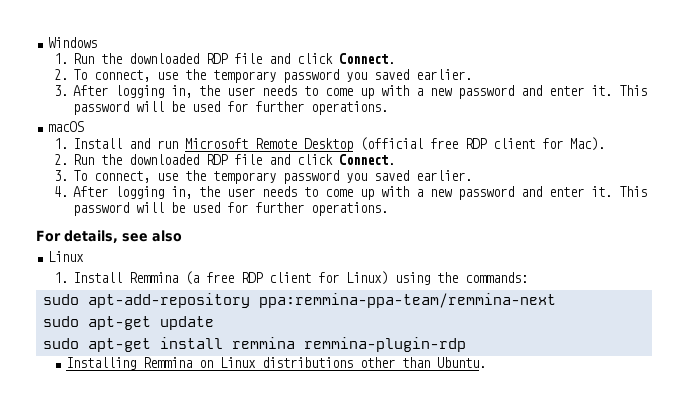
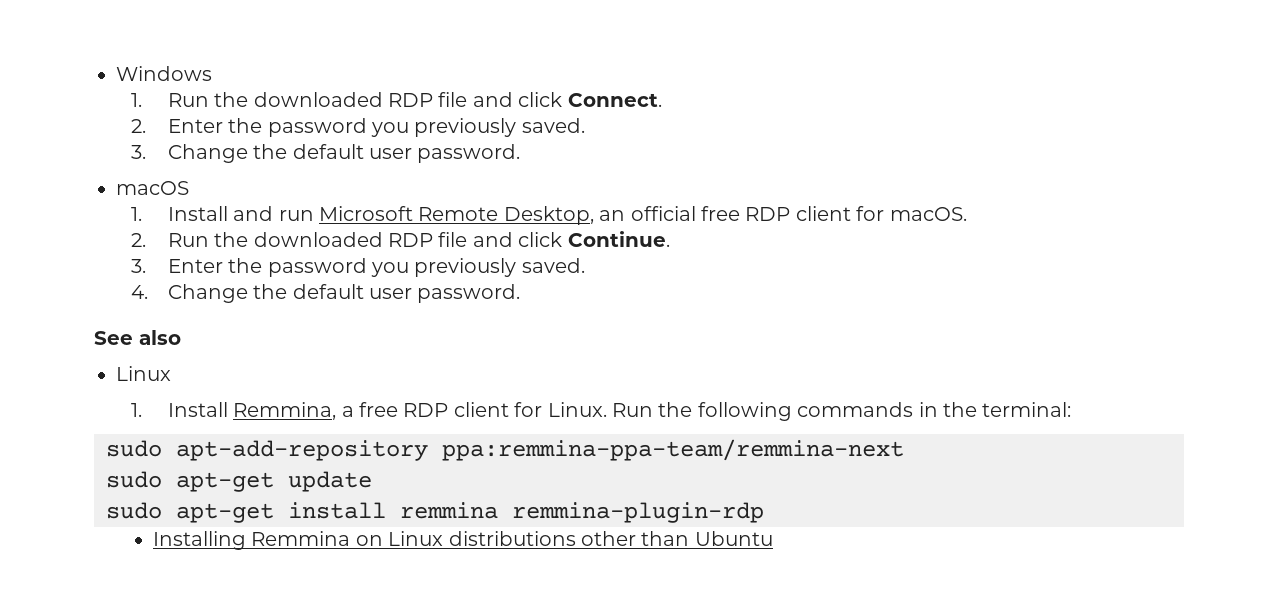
- 2. To connect, use the temporary password you saved earlier.
- 3. After logging in, the user needs to come up with a new password and enter it. This password will be used for further operations.
+ 2. Enter the password you previously saved.
+ 3. Change the default user password.
- 1. Install and run Microsoft Remote Desktop (official free RDP client for Mac).
+ 1. Install and run Microsoft Remote Desktop, an official free RDP client for macOS.
- 2. Run the downloaded RDP file and click Connect.
- 3. To connect, use the temporary password you saved earlier.
- 4. After logging in, the user needs to come up with a new password and enter it. This password will be used for further operations.
- For details, see also
+ 2. Run the downloaded RDP file and click Continue.
+ 3. Enter the password you previously saved.
+ 4. Change the default user password.
+ See also
- 1. Install Remmina (a free RDP client for Linux) using the commands:
+ 1. Install Remmina, a free RDP client for Linux. Run the following commands in the terminal:
- Installing Remmina on Linux distributions other than Ubuntu.
+ Installing Remmina on Linux distributions other than Ubuntu

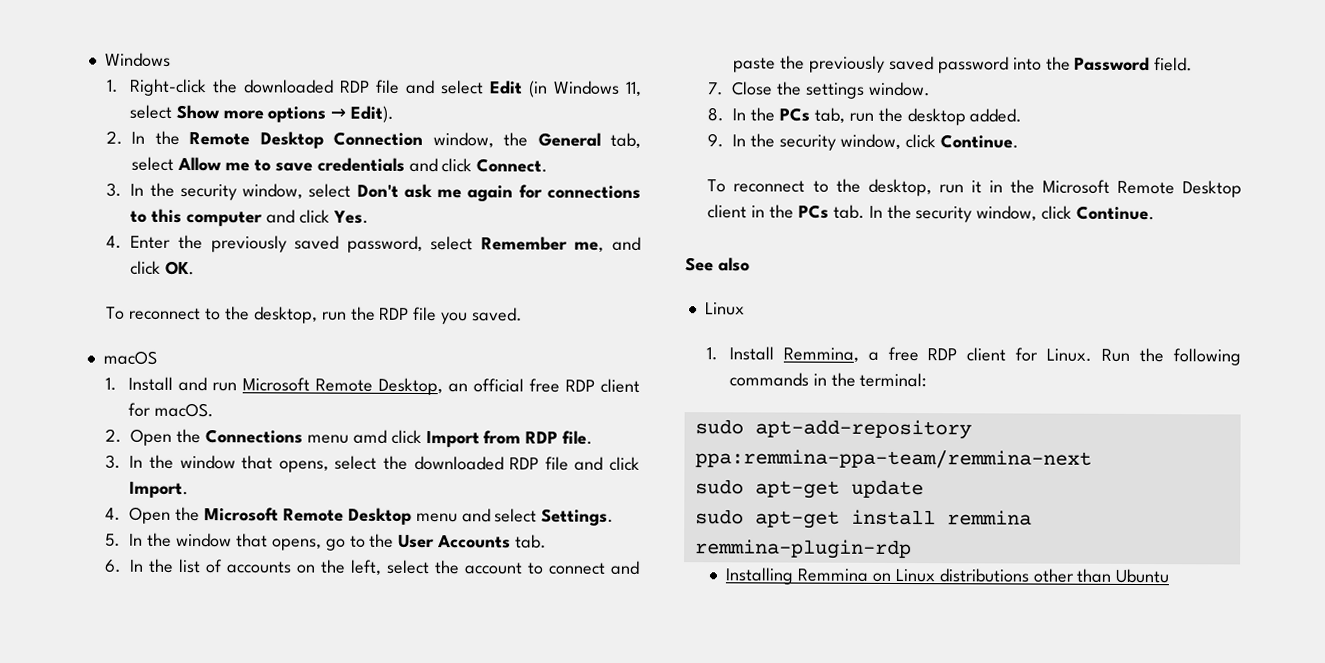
- 1. Run the downloaded RDP file and click Connect.
- 2. Enter the password you previously saved.
- 3. Change the default user password.
+ 1. Right-click the downloaded RDP file and select Edit (in Windows 11, select Show more options → Edit).
+ 2. In the Remote Desktop Connection window, the General tab, select Allow me to save credentials and click Connect.
+ 3. In the security window, select Don't ask me again for connections to this computer and click Yes.
+ 4. Enter the previously saved password, select Remember me, and click OK.
+ To reconnect to the desktop, run the RDP file you saved.
- 2. Run the downloaded RDP file and click Continue.
- 3. Enter the password you previously saved.
- 4. Change the default user password.
+ 2. Open the Connections menu amd click Import from RDP file.
+ 3. In the window that opens, select the downloaded RDP file and click Import.
+ 4. Open the Microsoft Remote Desktop menu and select Settings.
+ 5. In the window that opens, go to the User Accounts tab.
+ 6. In the list of accounts on the left, select the account to connect and paste the previously saved password into the Password field.
+ 7. Close the settings window.
+ 8. In the PCs tab, run the desktop added.
+ 9. In the security window, click Continue.
+ To reconnect to the desktop, run it in the Microsoft Remote Desktop client in the PCs tab. In the security window, click Continue.

